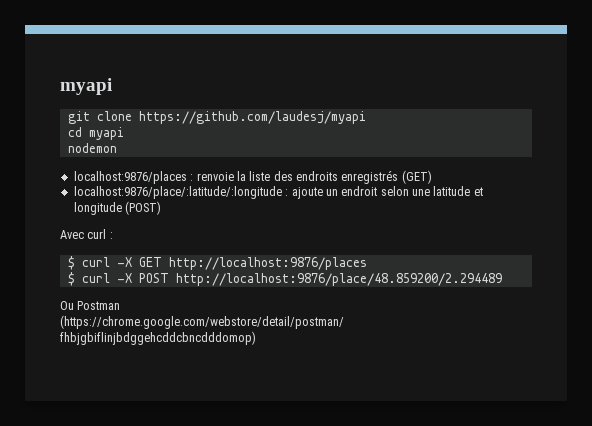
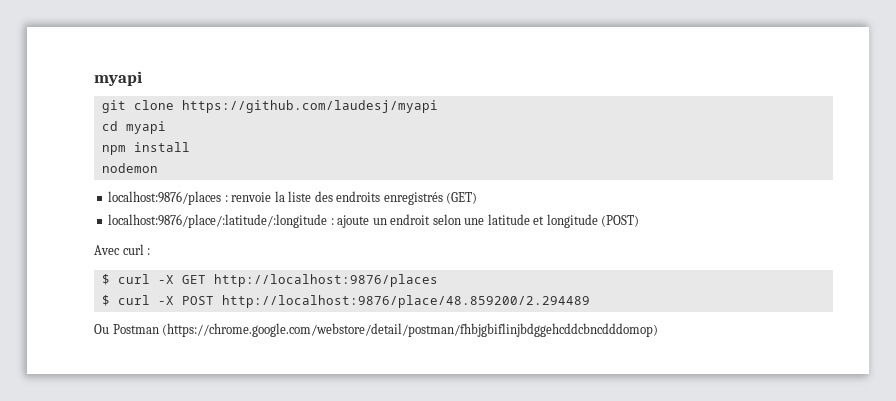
+ npm install

